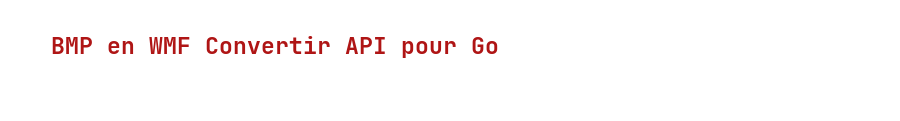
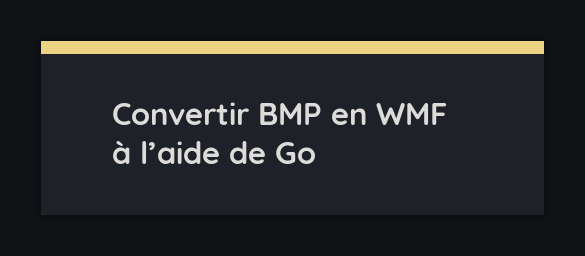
- BMP en WMF Convertir API pour Go
+ Convertir BMP en WMF à l’aide de Go

